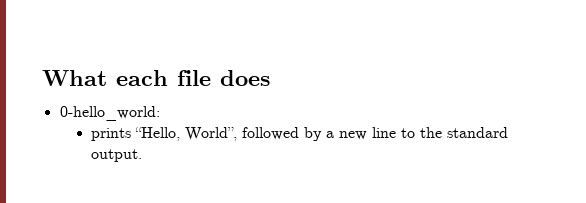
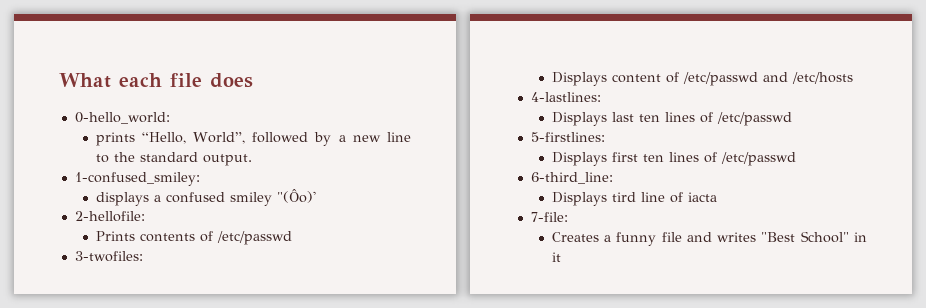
+ 1-confused_smiley:
+ displays a confused smiley "(Ôo)'
+ 2-hellofile:
+ Prints contents of /etc/passwd
+ 3-twofiles:
+ Displays content of /etc/passwd and /etc/hosts
+ 4-lastlines:
+ Displays last ten lines of /etc/passwd
+ 5-firstlines:
+ Displays first ten lines of /etc/passwd
+ 6-third_line:
+ Displays tird line of iacta
+ 7-file:
+ Creates a funny file and writes "Best School" in it

